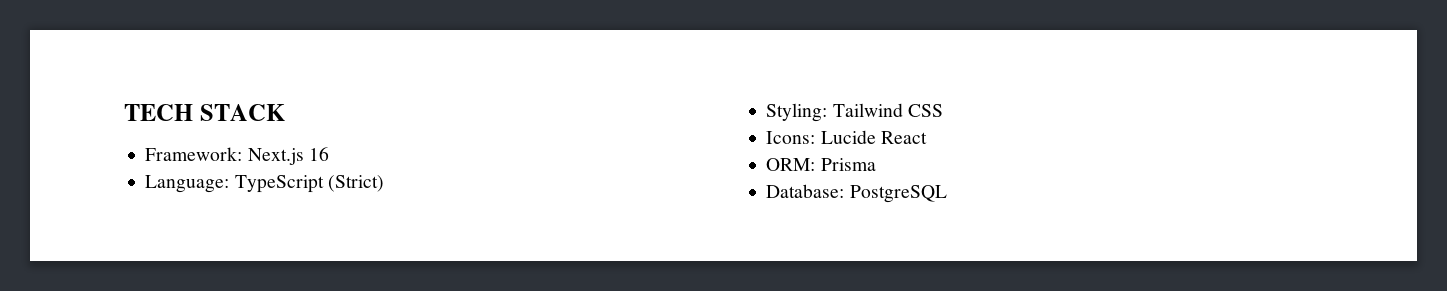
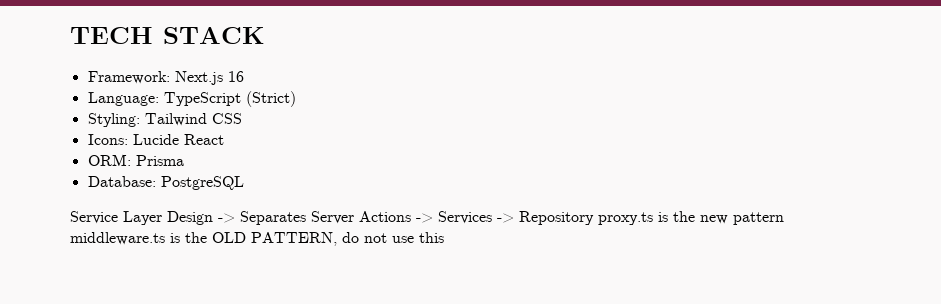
+ Service Layer Design -> Separates Server Actions -> Services -> Repository proxy.ts is the new pattern middleware.ts is the OLD PATTERN, do not use this

